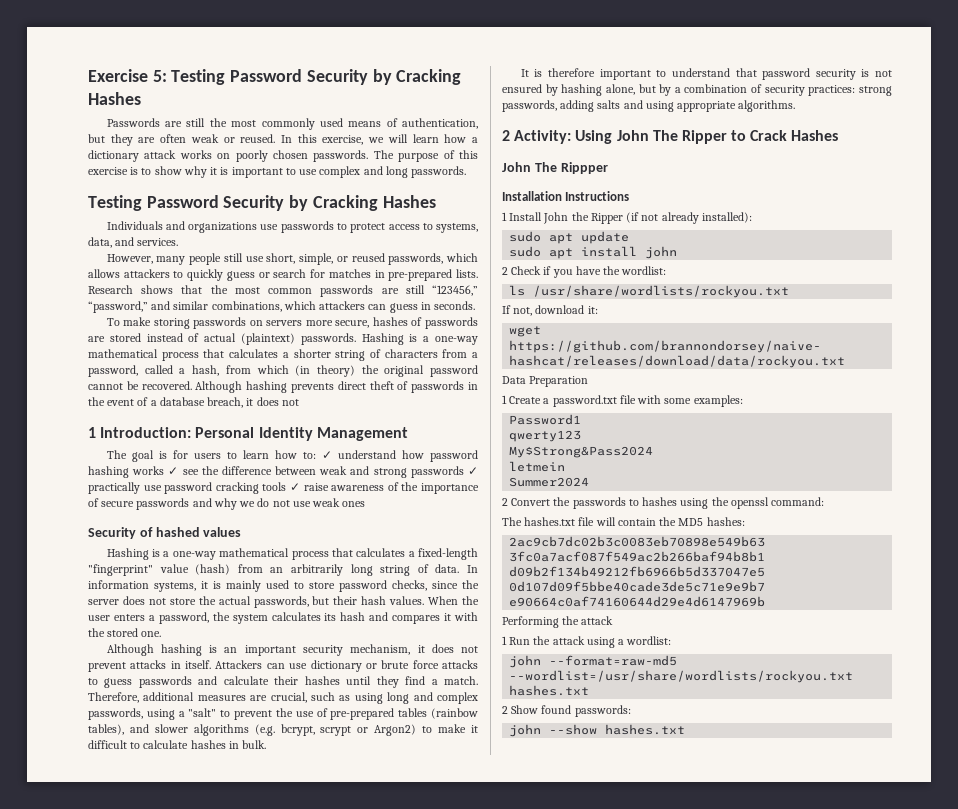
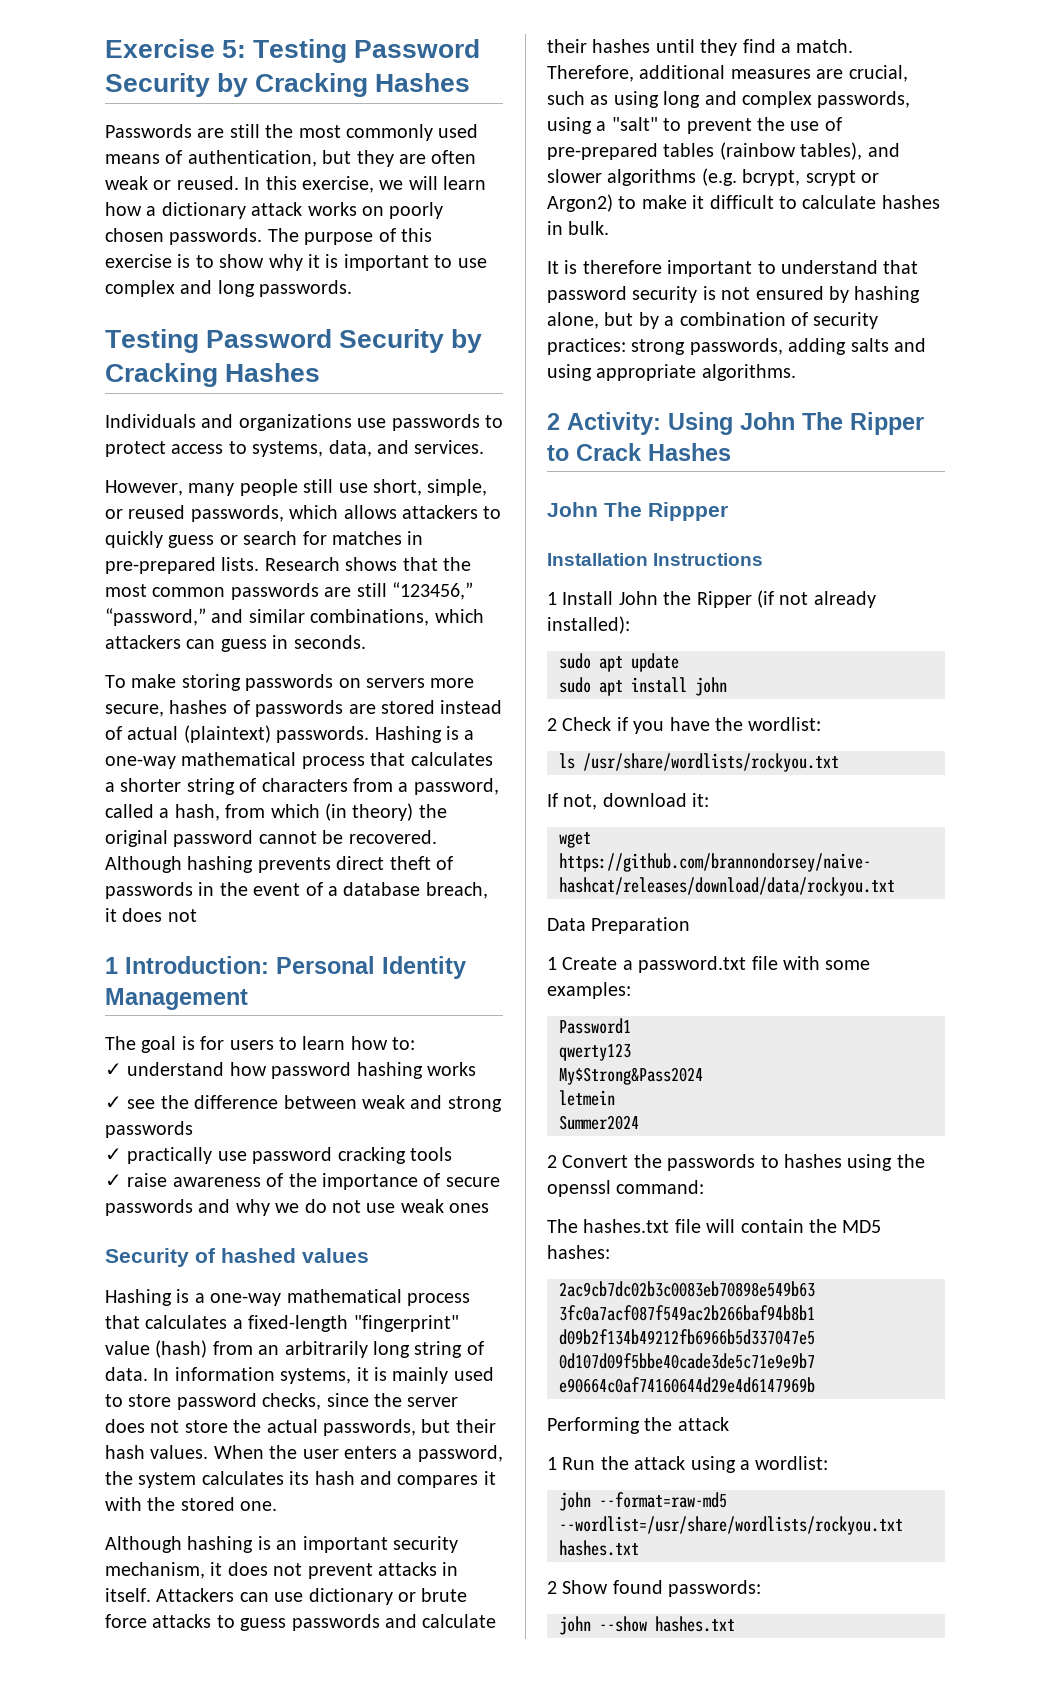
- The goal is for users to learn how to: ✓ understand how password hashing works ✓ see the difference between weak and strong passwords ✓ practically use password cracking tools ✓ raise awareness of the importance of secure passwords and why we do not use weak ones
+ The goal is for users to learn how to:
+ ✓ understand how password hashing works
+ ✓ see the difference between weak and strong passwords
+ ✓ practically use password cracking tools
+ ✓ raise awareness of the importance of secure passwords and why we do not use weak ones

